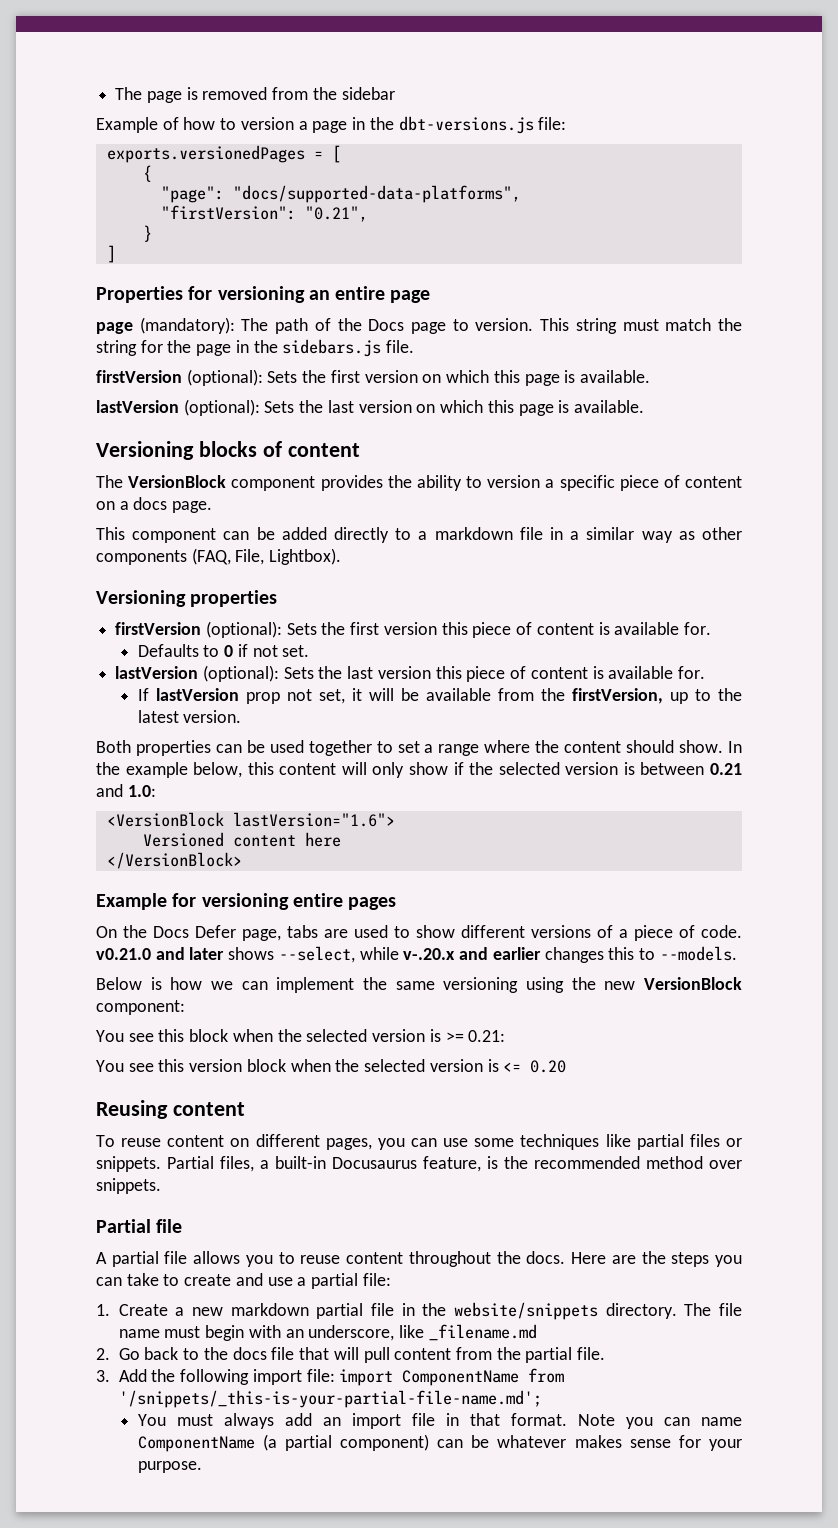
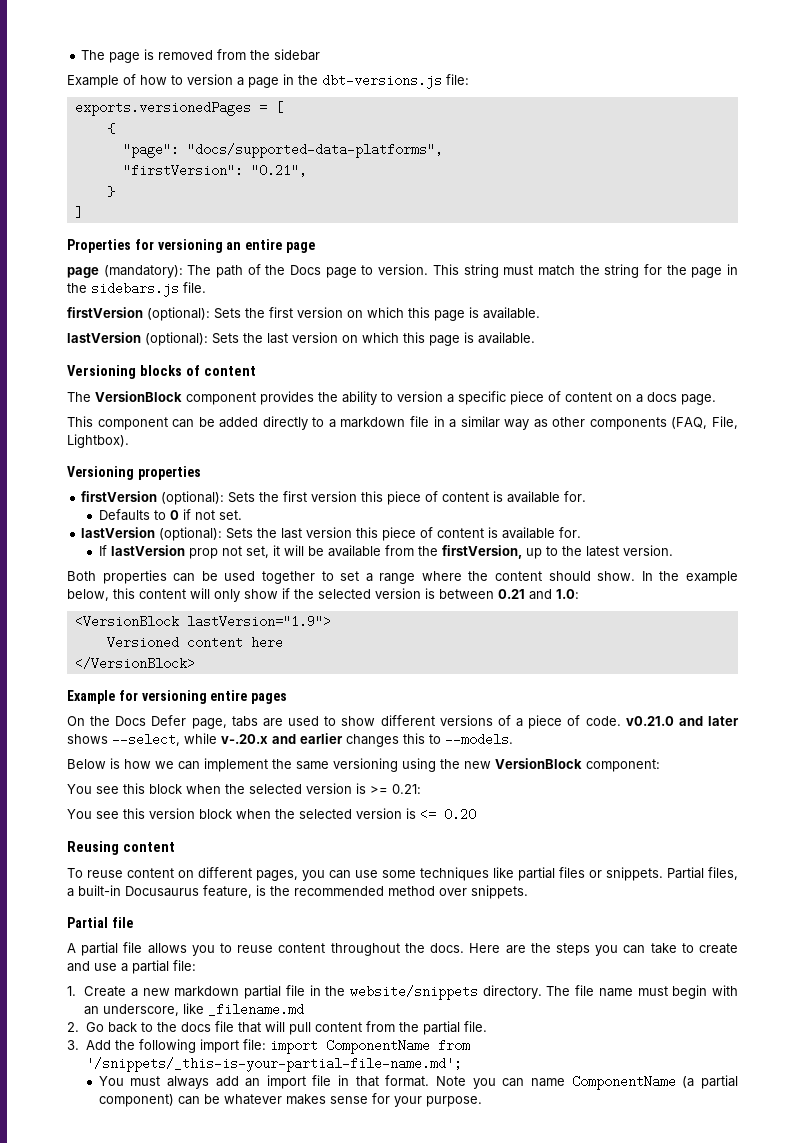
- <VersionBlock lastVersion="1.6">
+ <VersionBlock lastVersion="1.9">

